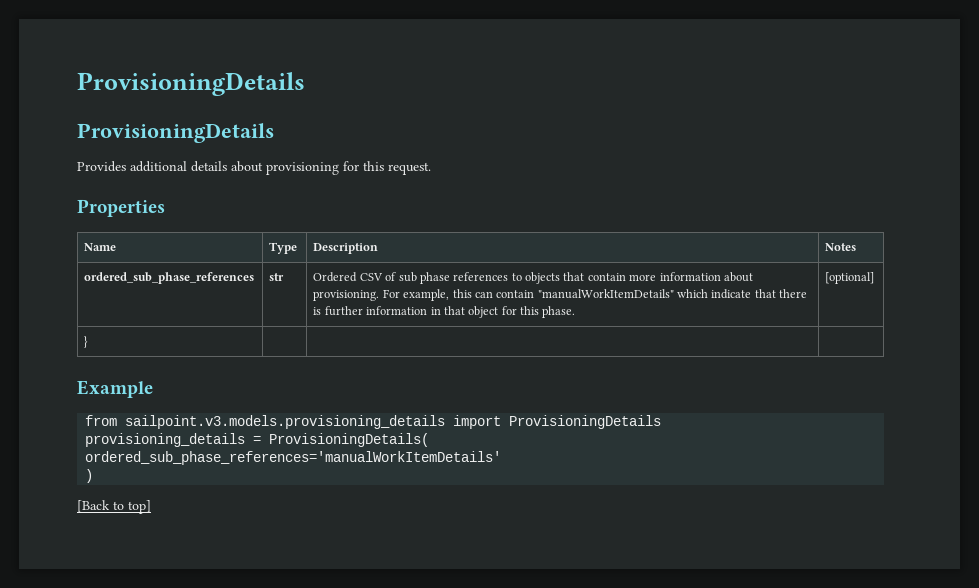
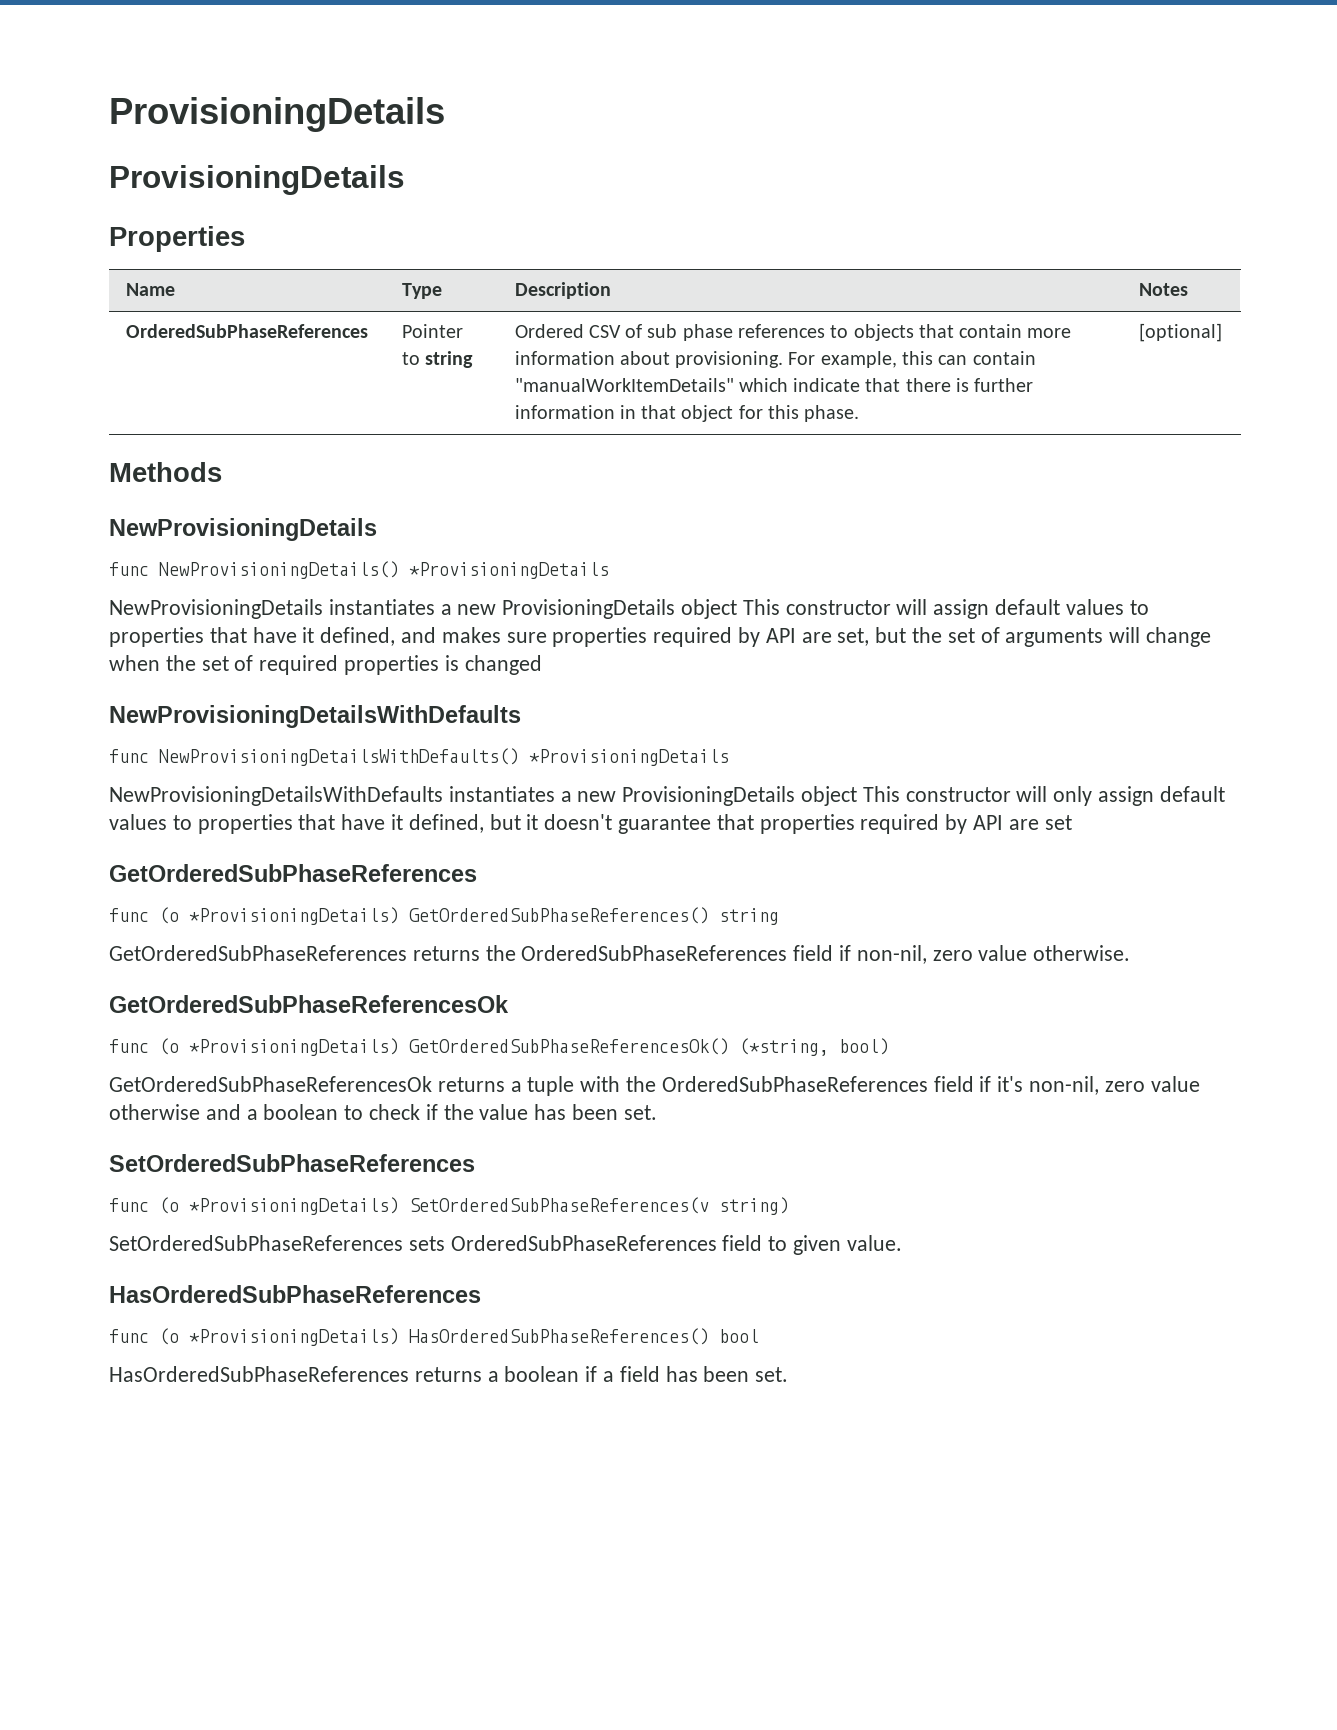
- Provides additional details about provisioning for this request.
- ordered_sub_phase_references | str | Ordered CSV of sub phase references to objects that contain more information about provisioning. For example, this can contain "manualWorkItemDetails" which indicate that there is further information in that object for this phase. | [optional]
+ OrderedSubPhaseReferences | Pointer to string | Ordered CSV of sub phase references to objects that contain more information about provisioning. For example, this can contain "manualWorkItemDetails" which indicate that there is further information in that object for this phase. | [optional]
- } | | |
- Example
- from sailpoint.v3.models.provisioning_details import ProvisioningDetails
- provisioning_details = ProvisioningDetails(
- ordered_sub_phase_references='manualWorkItemDetails'
- )
- [Back to top]
+ Methods
+ NewProvisioningDetails
+ func NewProvisioningDetails() *ProvisioningDetails
+ NewProvisioningDetails instantiates a new ProvisioningDetails object This constructor will assign default values to properties that have it defined, and makes sure properties required by API are set, but the set of arguments will change when the set of required properties is changed
+ NewProvisioningDetailsWithDefaults
+ func NewProvisioningDetailsWithDefaults() *ProvisioningDetails
+ NewProvisioningDetailsWithDefaults instantiates a new ProvisioningDetails object This constructor will only assign default values to properties that have it defined, but it doesn't guarantee that properties required by API are set
+ GetOrderedSubPhaseReferences
+ func (o *ProvisioningDetails) GetOrderedSubPhaseReferences() string
+ GetOrderedSubPhaseReferences returns the OrderedSubPhaseReferences field if non-nil, zero value otherwise.
+ GetOrderedSubPhaseReferencesOk
+ func (o *ProvisioningDetails) GetOrderedSubPhaseReferencesOk() (*string, bool)
+ GetOrderedSubPhaseReferencesOk returns a tuple with the OrderedSubPhaseReferences field if it's non-nil, zero value otherwise and a boolean to check if the value has been set.
+ SetOrderedSubPhaseReferences
+ func (o *ProvisioningDetails) SetOrderedSubPhaseReferences(v string)
+ SetOrderedSubPhaseReferences sets OrderedSubPhaseReferences field to given value.
+ HasOrderedSubPhaseReferences
+ func (o *ProvisioningDetails) HasOrderedSubPhaseReferences() bool
+ HasOrderedSubPhaseReferences returns a boolean if a field has been set.

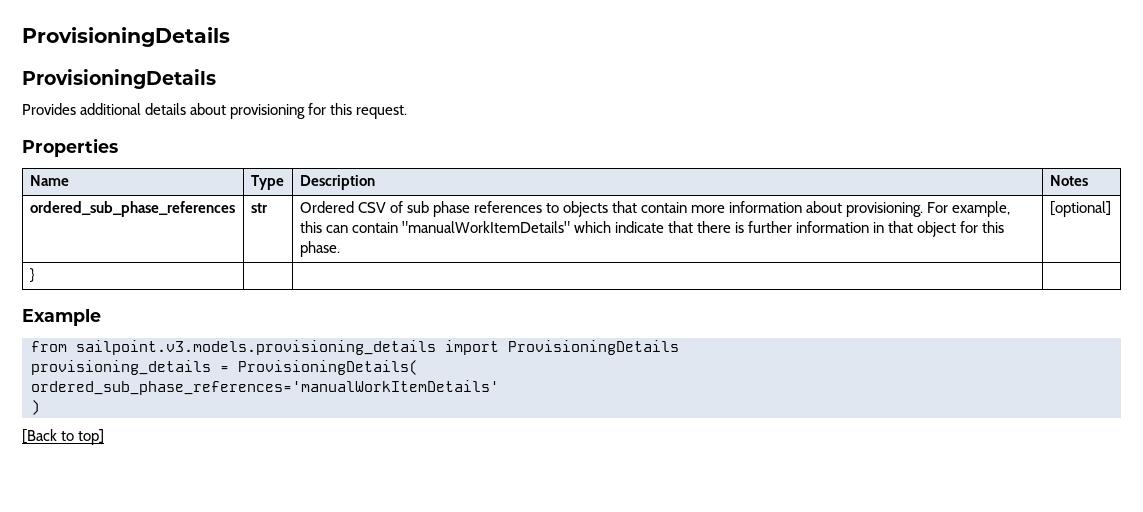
+ Provides additional details about provisioning for this request.
- OrderedSubPhaseReferences | Pointer to string | Ordered CSV of sub phase references to objects that contain more information about provisioning. For example, this can contain "manualWorkItemDetails" which indicate that there is further information in that object for this phase. | [optional]
+ ordered_sub_phase_references | str | Ordered CSV of sub phase references to objects that contain more information about provisioning. For example, this can contain "manualWorkItemDetails" which indicate that there is further information in that object for this phase. | [optional]
- Methods
- NewProvisioningDetails
- func NewProvisioningDetails() *ProvisioningDetails
- NewProvisioningDetails instantiates a new ProvisioningDetails object This constructor will assign default values to properties that have it defined, and makes sure properties required by API are set, but the set of arguments will change when the set of required properties is changed
- NewProvisioningDetailsWithDefaults
- func NewProvisioningDetailsWithDefaults() *ProvisioningDetails
- NewProvisioningDetailsWithDefaults instantiates a new ProvisioningDetails object This constructor will only assign default values to properties that have it defined, but it doesn't guarantee that properties required by API are set
- GetOrderedSubPhaseReferences
- func (o *ProvisioningDetails) GetOrderedSubPhaseReferences() string
- GetOrderedSubPhaseReferences returns the OrderedSubPhaseReferences field if non-nil, zero value otherwise.
- GetOrderedSubPhaseReferencesOk
- func (o *ProvisioningDetails) GetOrderedSubPhaseReferencesOk() (*string, bool)
- GetOrderedSubPhaseReferencesOk returns a tuple with the OrderedSubPhaseReferences field if it's non-nil, zero value otherwise and a boolean to check if the value has been set.
- SetOrderedSubPhaseReferences
- func (o *ProvisioningDetails) SetOrderedSubPhaseReferences(v string)
- SetOrderedSubPhaseReferences sets OrderedSubPhaseReferences field to given value.
- HasOrderedSubPhaseReferences
- func (o *ProvisioningDetails) HasOrderedSubPhaseReferences() bool
- HasOrderedSubPhaseReferences returns a boolean if a field has been set.
+ } | | |
+ Example
+ from sailpoint.v3.models.provisioning_details import ProvisioningDetails
+ provisioning_details = ProvisioningDetails(
+ ordered_sub_phase_references='manualWorkItemDetails'
+ )
+ [Back to top]

